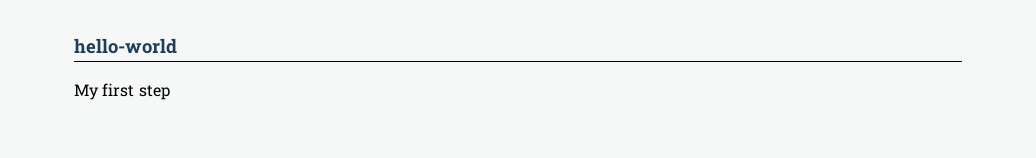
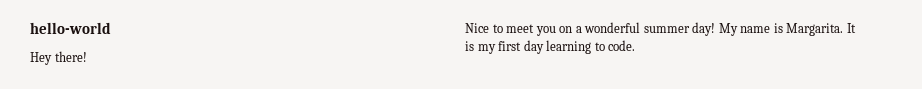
- My first step
+ Hey there!
+ Nice to meet you on a wonderful summer day! My name is Margarita. It is my first day learning to code.

